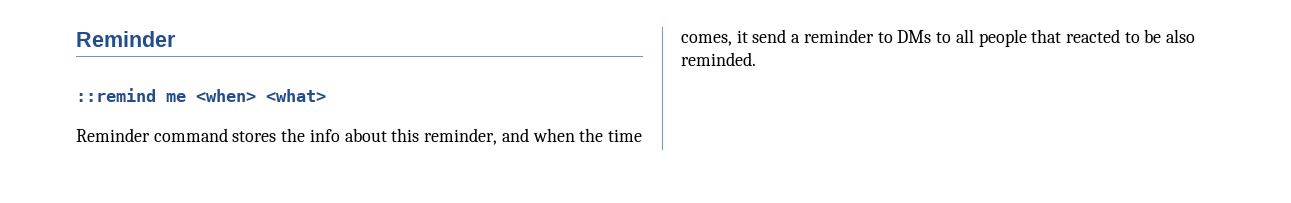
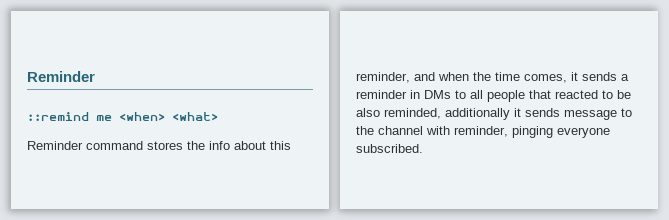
- Reminder command stores the info about this reminder, and when the time comes, it send a reminder to DMs to all people that reacted to be also reminded.
+ Reminder command stores the info about this reminder, and when the time comes, it sends a reminder in DMs to all people that reacted to be also reminded, additionally it sends message to the channel with reminder, pinging everyone subscribed.

